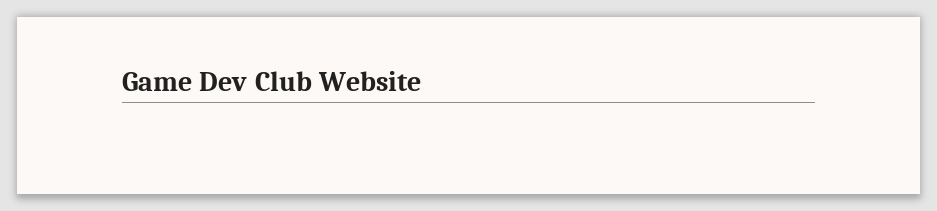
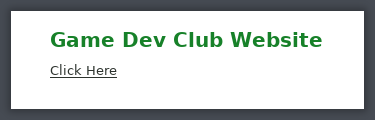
+ Click Here

